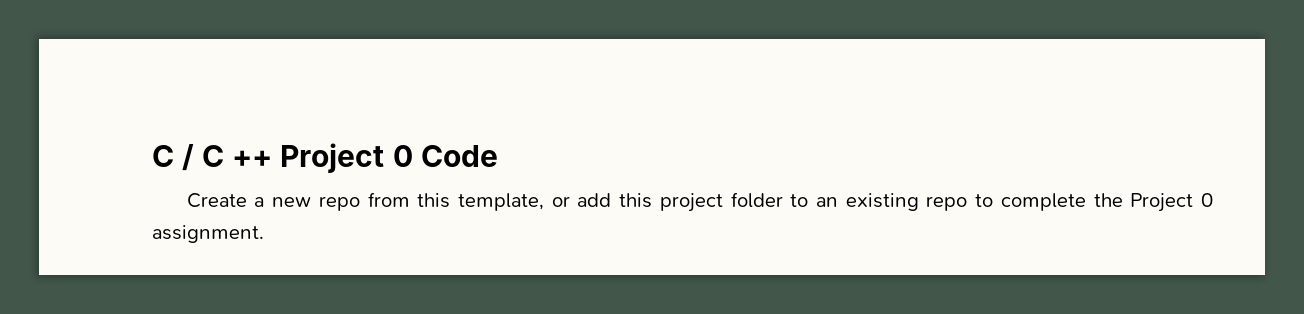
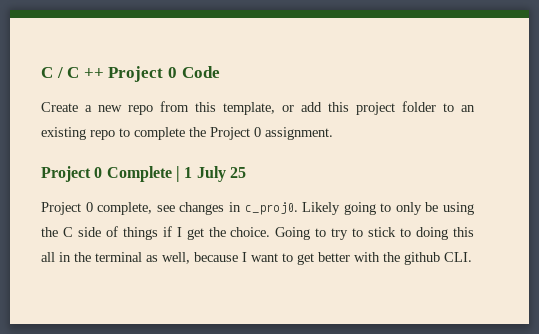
+ Project 0 Complete | 1 July 25
+ Project 0 complete, see changes in c_proj0. Likely going to only be using the C side of things if I get the choice. Going to try to stick to doing this all in the terminal as well, because I want to get better with the github CLI.

